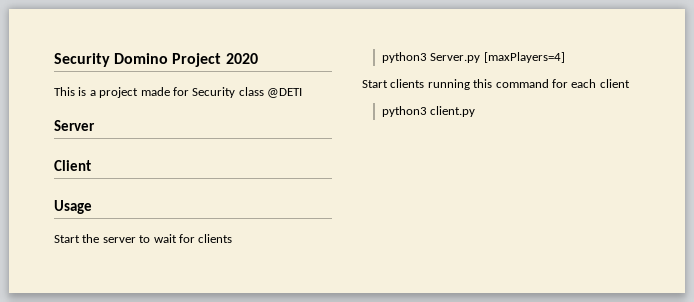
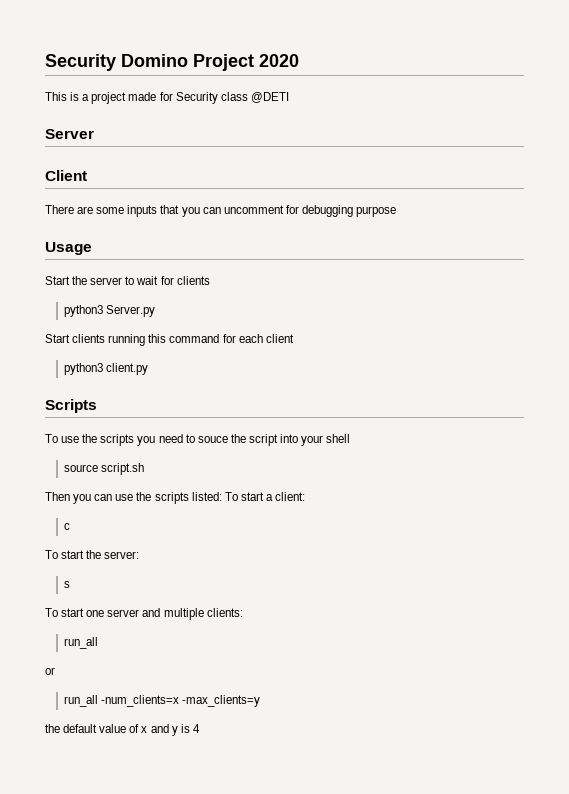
+ There are some inputs that you can uncomment for debugging purpose
- python3 Server.py [maxPlayers=4]
+ python3 Server.py
+ Scripts
+ To use the scripts you need to souce the script into your shell
+ source script.sh
+ Then you can use the scripts listed: To start a client:
+ c
+ To start the server:
+ s
+ To start one server and multiple clients:
+ run_all
+ or
+ run_all -num_clients=x -max_clients=y
+ the default value of x and y is 4

